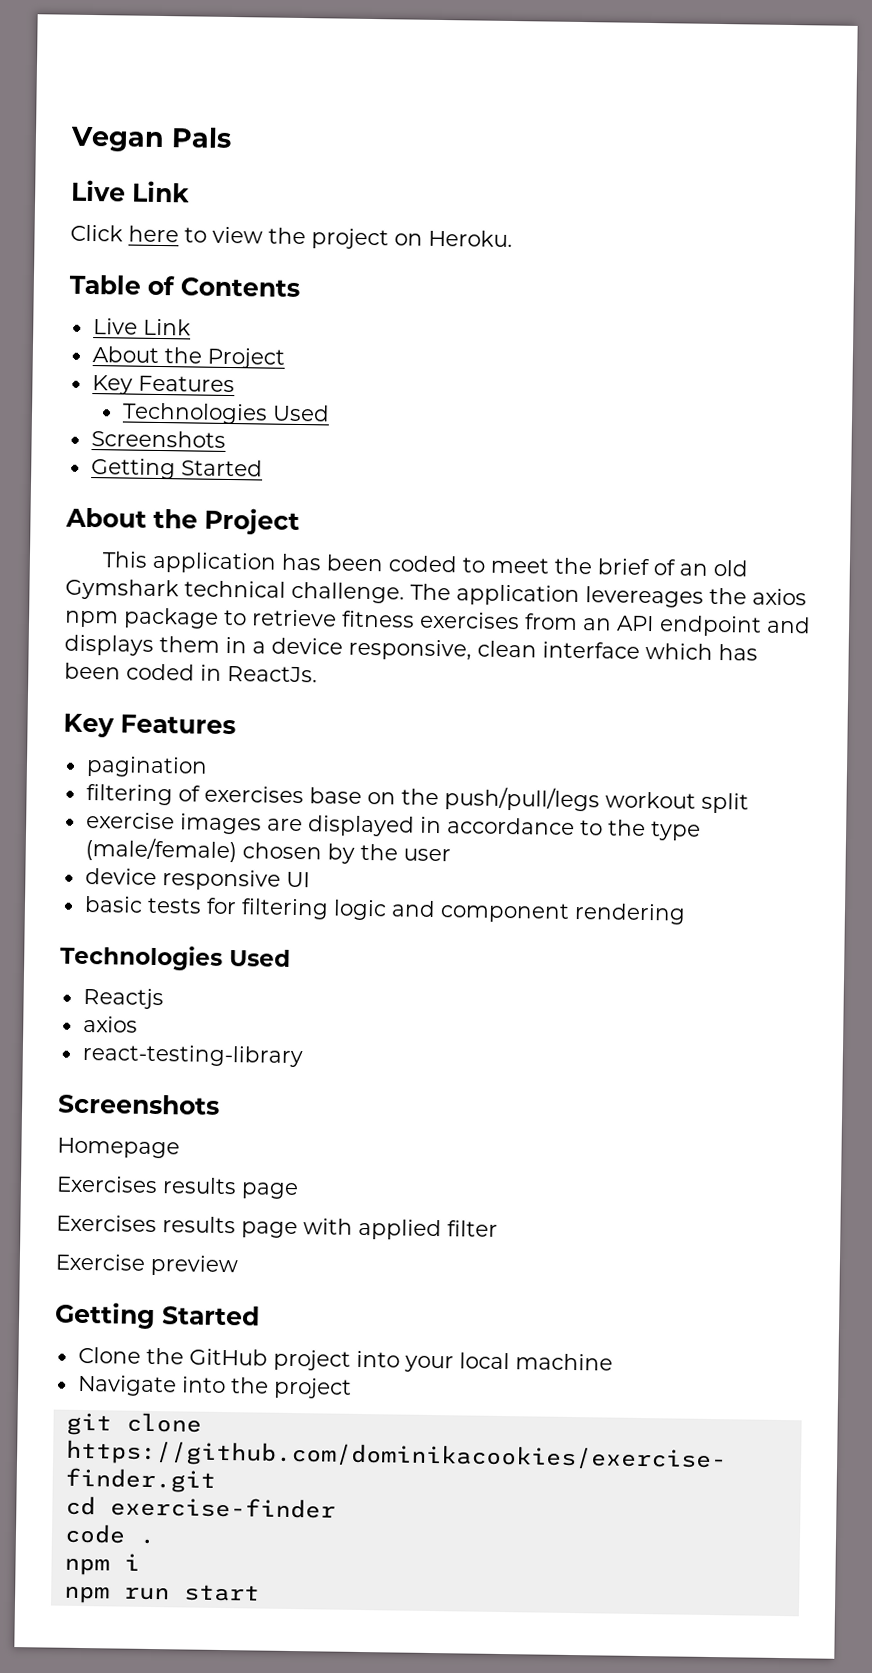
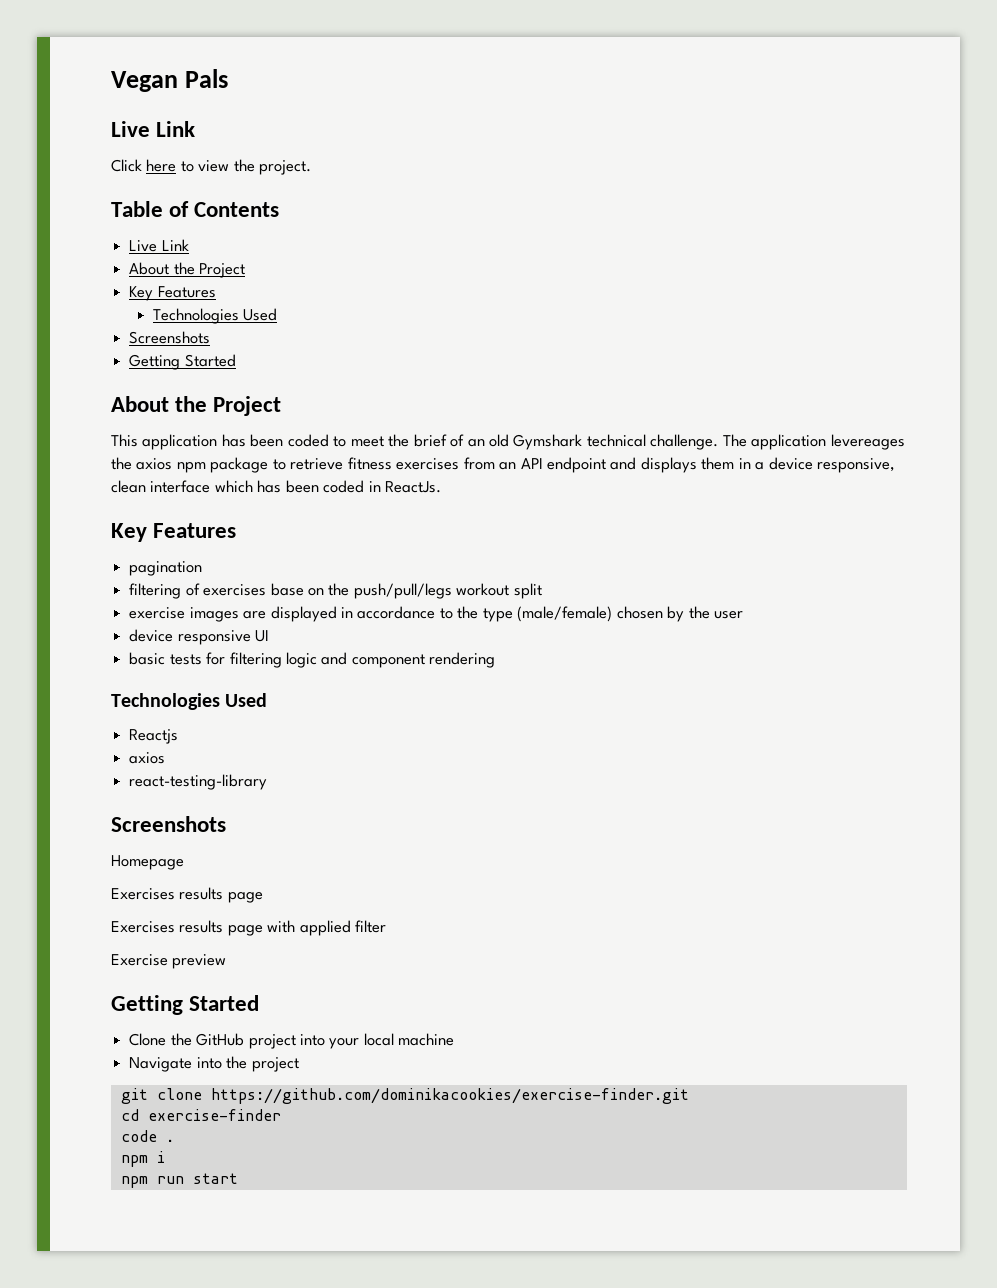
- Click here to view the project on Heroku.
+ Click here to view the project.

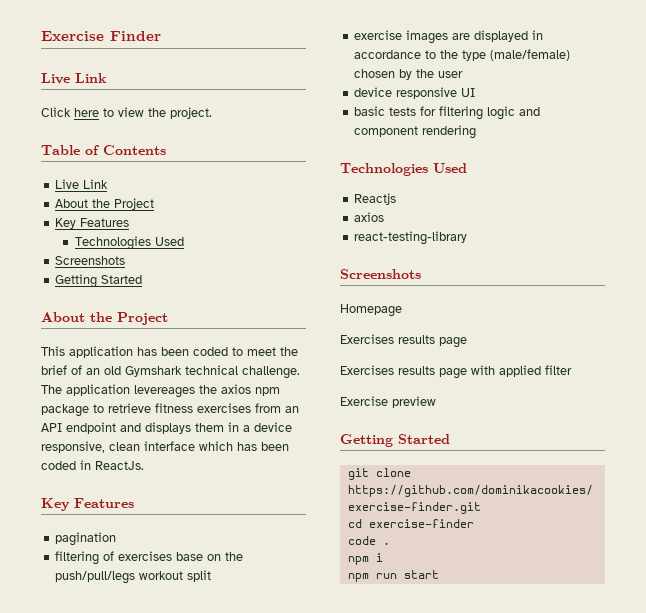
- Vegan Pals
+ Exercise Finder
- Clone the GitHub project into your local machine
- Navigate into the project

